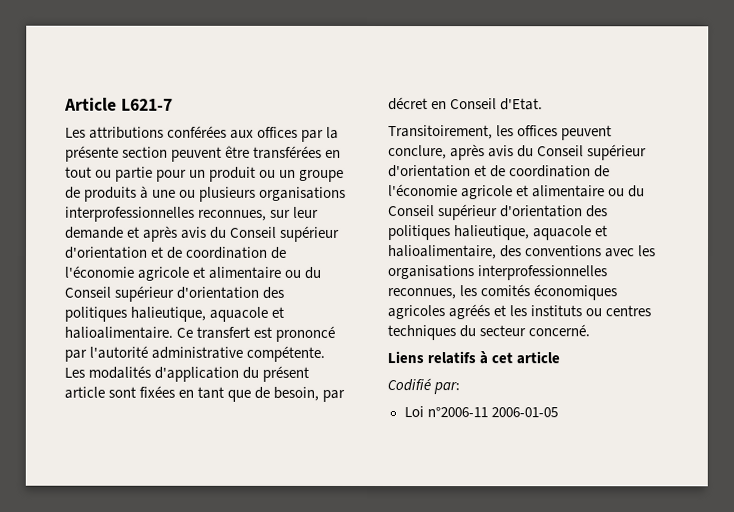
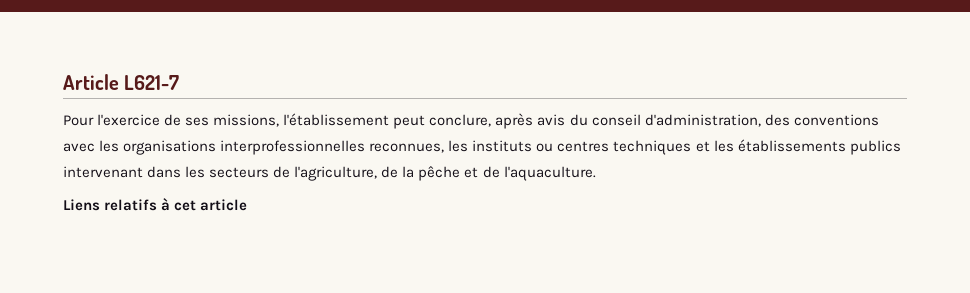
- Les attributions conférées aux offices par la présente section peuvent être transférées en tout ou partie pour un produit ou un groupe de produits à une ou plusieurs organisations interprofessionnelles reconnues, sur leur demande et après avis du Conseil supérieur d'orientation et de coordination de l'économie agricole et alimentaire ou du Conseil supérieur d'orientation des politiques halieutique, aquacole et halioalimentaire. Ce transfert est prononcé par l'autorité administrative compétente. Les modalités d'application du présent article sont fixées en tant que de besoin, par décret en Conseil d'Etat.
- Transitoirement, les offices peuvent conclure, après avis du Conseil supérieur d'orientation et de coordination de l'économie agricole et alimentaire ou du Conseil supérieur d'orientation des politiques halieutique, aquacole et halioalimentaire, des conventions avec les organisations interprofessionnelles reconnues, les comités économiques agricoles agréés et les instituts ou centres techniques du secteur concerné.
+ Pour l'exercice de ses missions, l'établissement peut conclure, après avis du conseil d'administration, des conventions avec les organisations interprofessionnelles reconnues, les instituts ou centres techniques et les établissements publics intervenant dans les secteurs de l'agriculture, de la pêche et de l'aquaculture.
- Codifié par:
- Loi n°2006-11 2006-01-05

